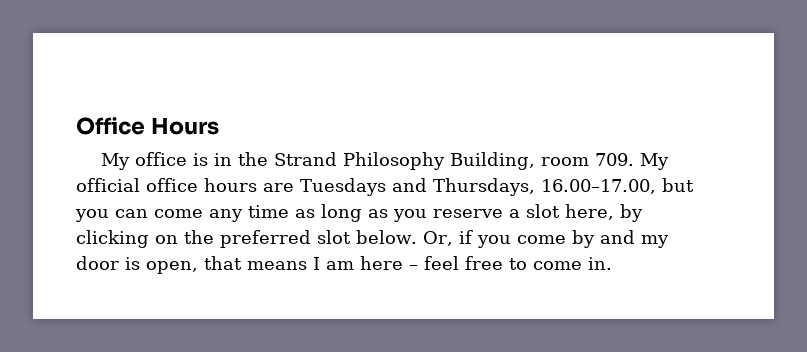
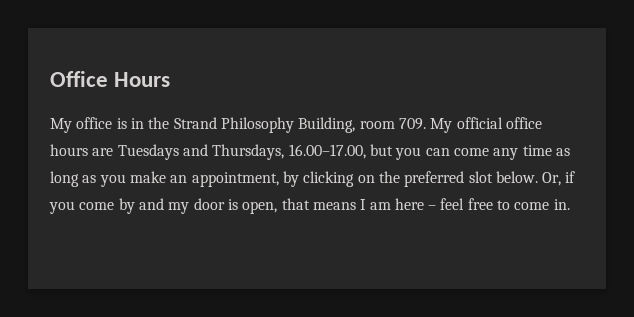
- My office is in the Strand Philosophy Building, room 709. My official office hours are Tuesdays and Thursdays, 16.00–17.00, but you can come any time as long as you reserve a slot here, by clicking on the preferred slot below.
+ My office is in the Strand Philosophy Building, room 709. My official office hours are Tuesdays and Thursdays, 16.00–17.00, but you can come any time as long as you make an appointment, by clicking on the preferred slot below.

